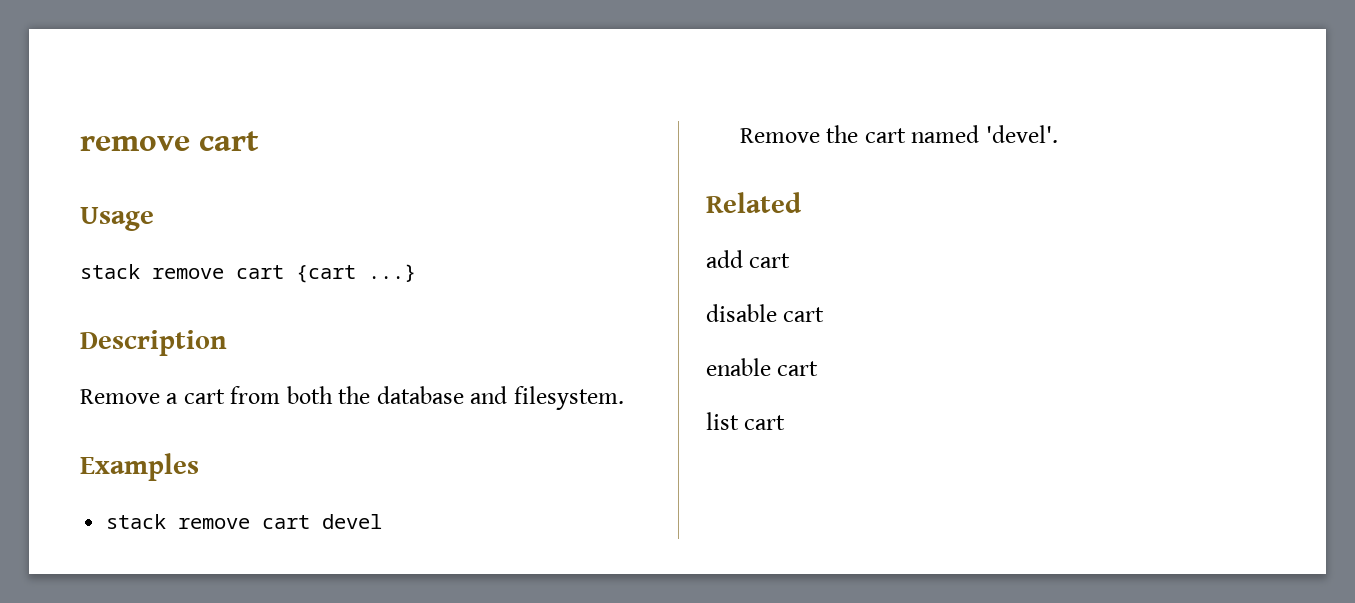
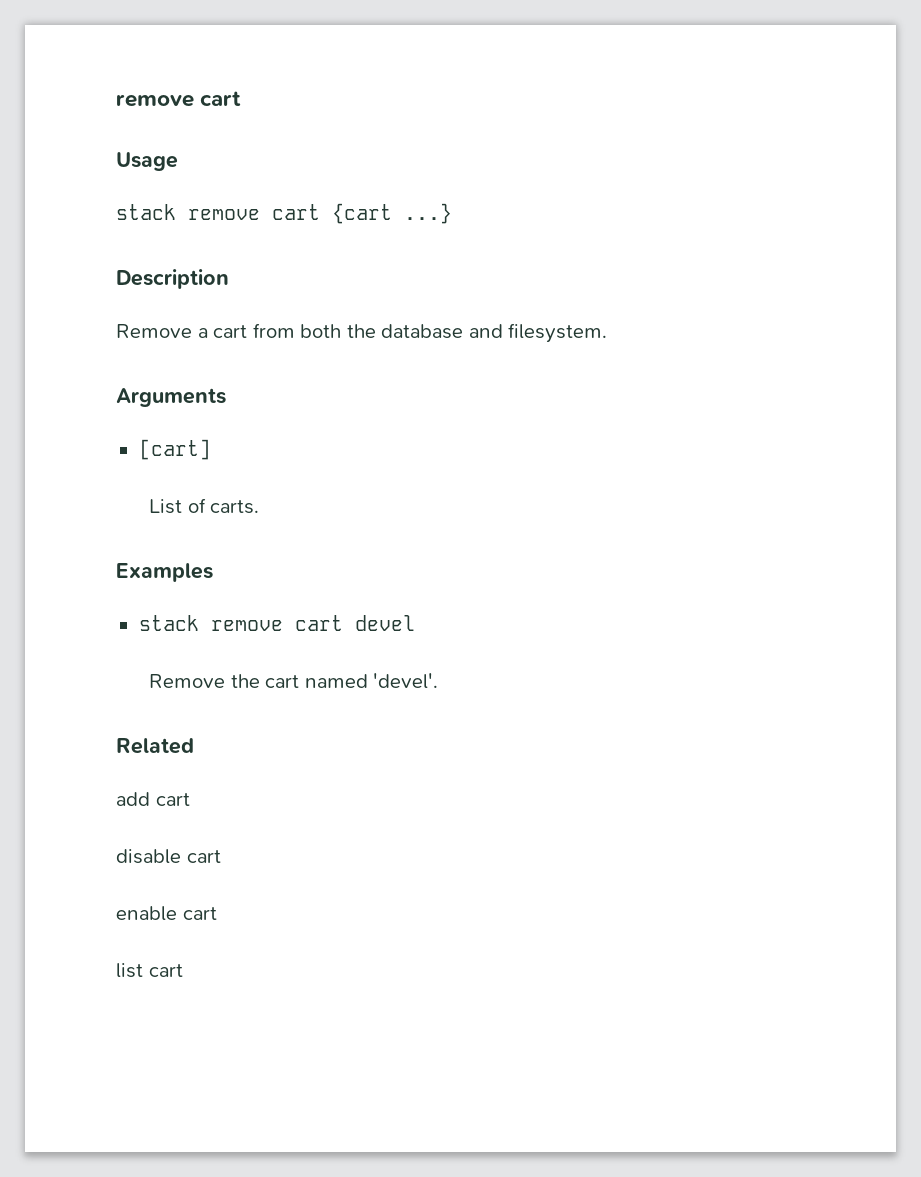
+ Arguments
+ [cart]
+ List of carts.

